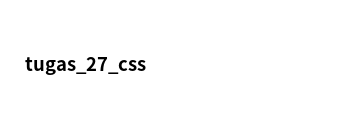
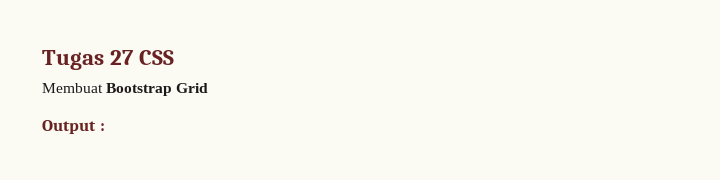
- tugas_27_css
+ Tugas 27 CSS
+ Membuat Bootstrap Grid
+ Output :

